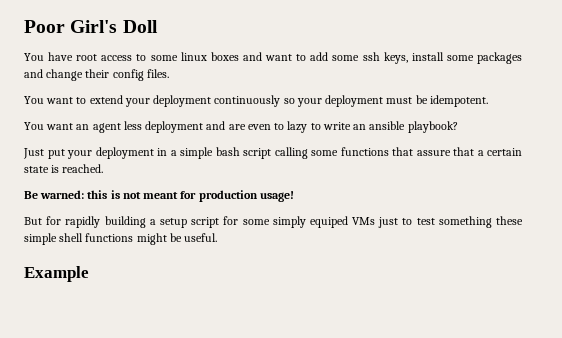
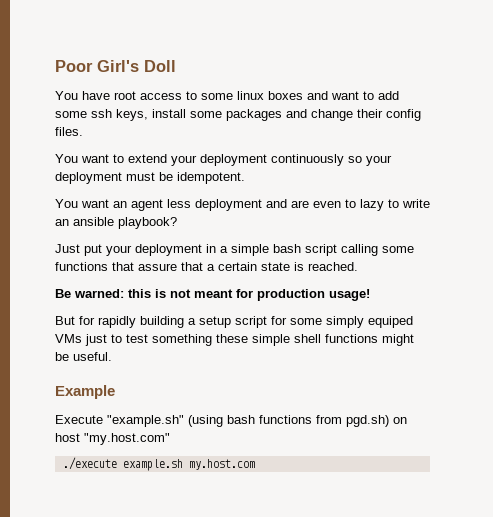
+ Execute "example.sh" (using bash functions from pgd.sh) on host "my.host.com"
+ ./execute example.sh my.host.com

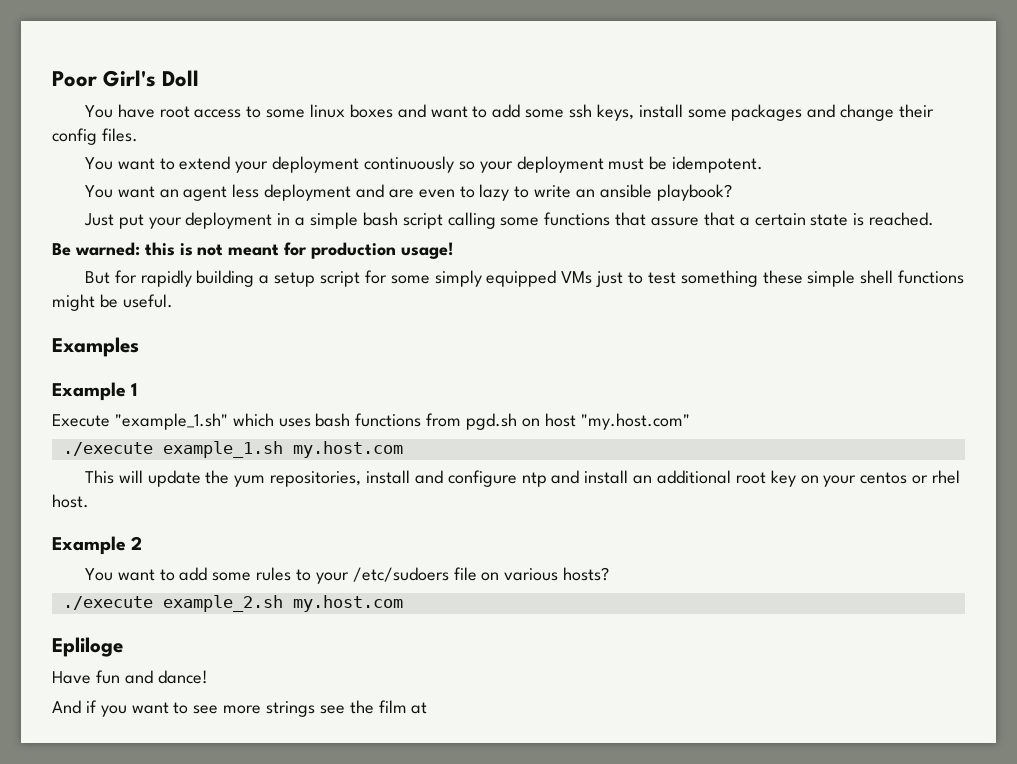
- But for rapidly building a setup script for some simply equiped VMs just to test something these simple shell functions might be useful.
+ But for rapidly building a setup script for some simply equipped VMs just to test something these simple shell functions might be useful.
- Example
+ Examples
+ Example 1
- Execute "example.sh" (using bash functions from pgd.sh) on host "my.host.com"
+ Execute "example_1.sh" which uses bash functions from pgd.sh on host "my.host.com"
- ./execute example.sh my.host.com
+ ./execute example_1.sh my.host.com
+ This will update the yum repositories, install and configure ntp and install an additional root key on your centos or rhel host.
+ Example 2
+ You want to add some rules to your /etc/sudoers file on various hosts?
+ ./execute example_2.sh my.host.com
+ Epliloge
+ Have fun and dance!
+ And if you want to see more strings see the film at

